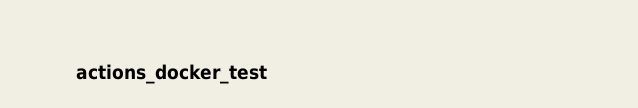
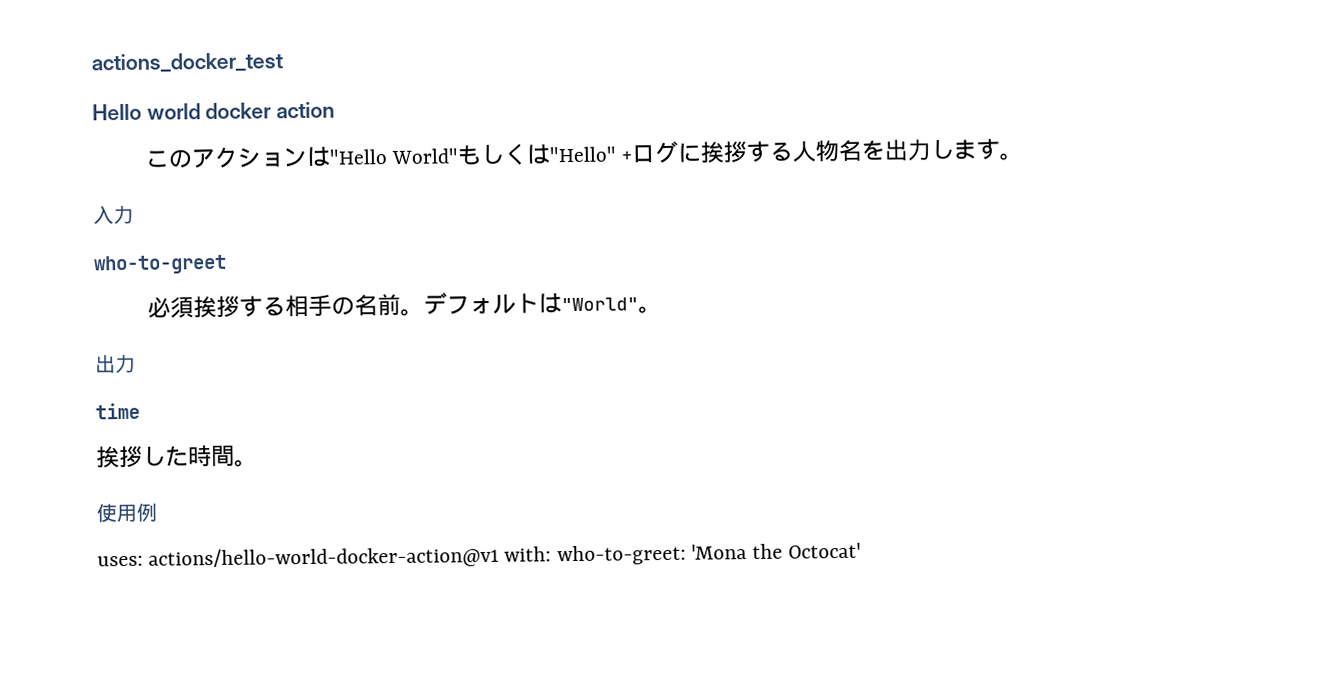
+ Hello world docker action
+ このアクションは"Hello World"もしくは"Hello" +ログに挨拶する人物名を出力します。
+ 入力
+ who-to-greet
+ 必須挨拶する相手の名前。デフォルトは"World"。
+ 出力
+ time
+ 挨拶した時間。
+ 使用例
+ uses: actions/hello-world-docker-action@v1 with: who-to-greet: 'Mona the Octocat'

